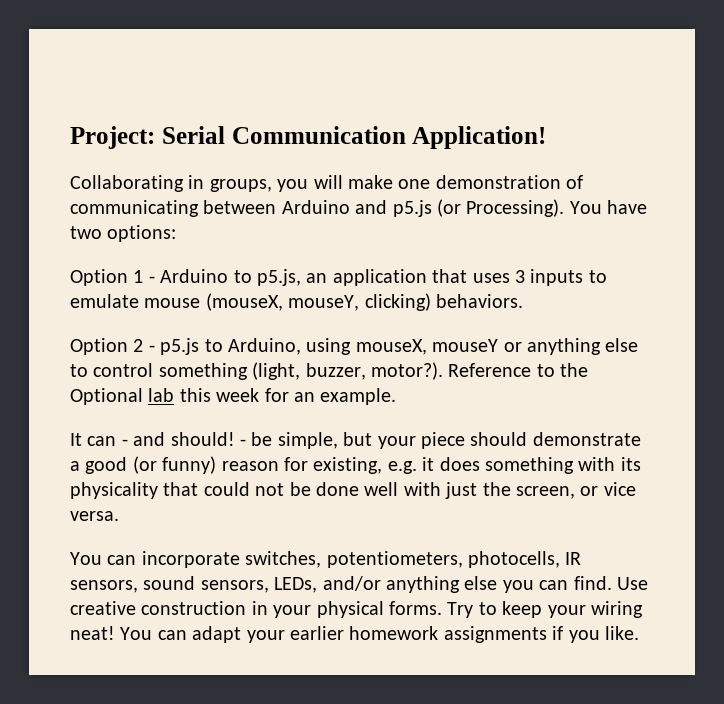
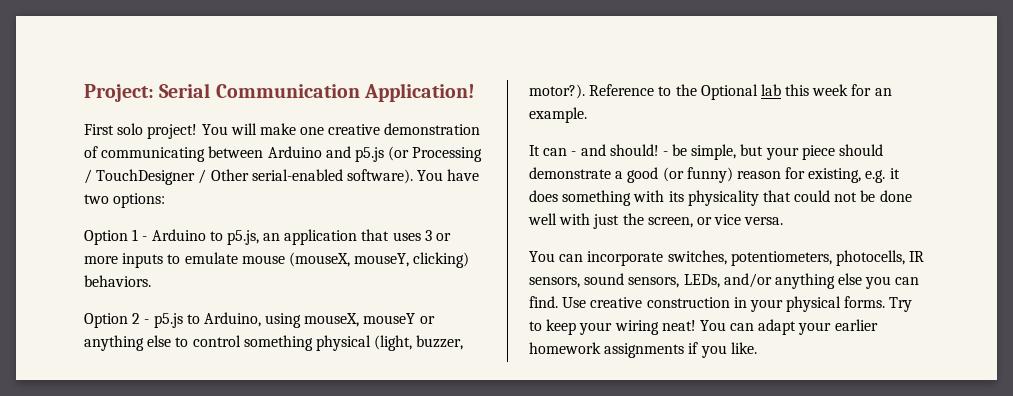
- Collaborating in groups, you will make one demonstration of communicating between Arduino and p5.js (or Processing).
+ First solo project! You will make one creative demonstration of communicating between Arduino and p5.js (or Processing / TouchDesigner / Other serial-enabled software).
- Option 1 - Arduino to p5.js, an application that uses 3 inputs to emulate mouse (mouseX, mouseY, clicking) behaviors.
+ Option 1 - Arduino to p5.js, an application that uses 3 or more inputs to emulate mouse (mouseX, mouseY, clicking) behaviors.
- Option 2 - p5.js to Arduino, using mouseX, mouseY or anything else to control something (light, buzzer, motor?).
+ Option 2 - p5.js to Arduino, using mouseX, mouseY or anything else to control something physical (light, buzzer, motor?).

